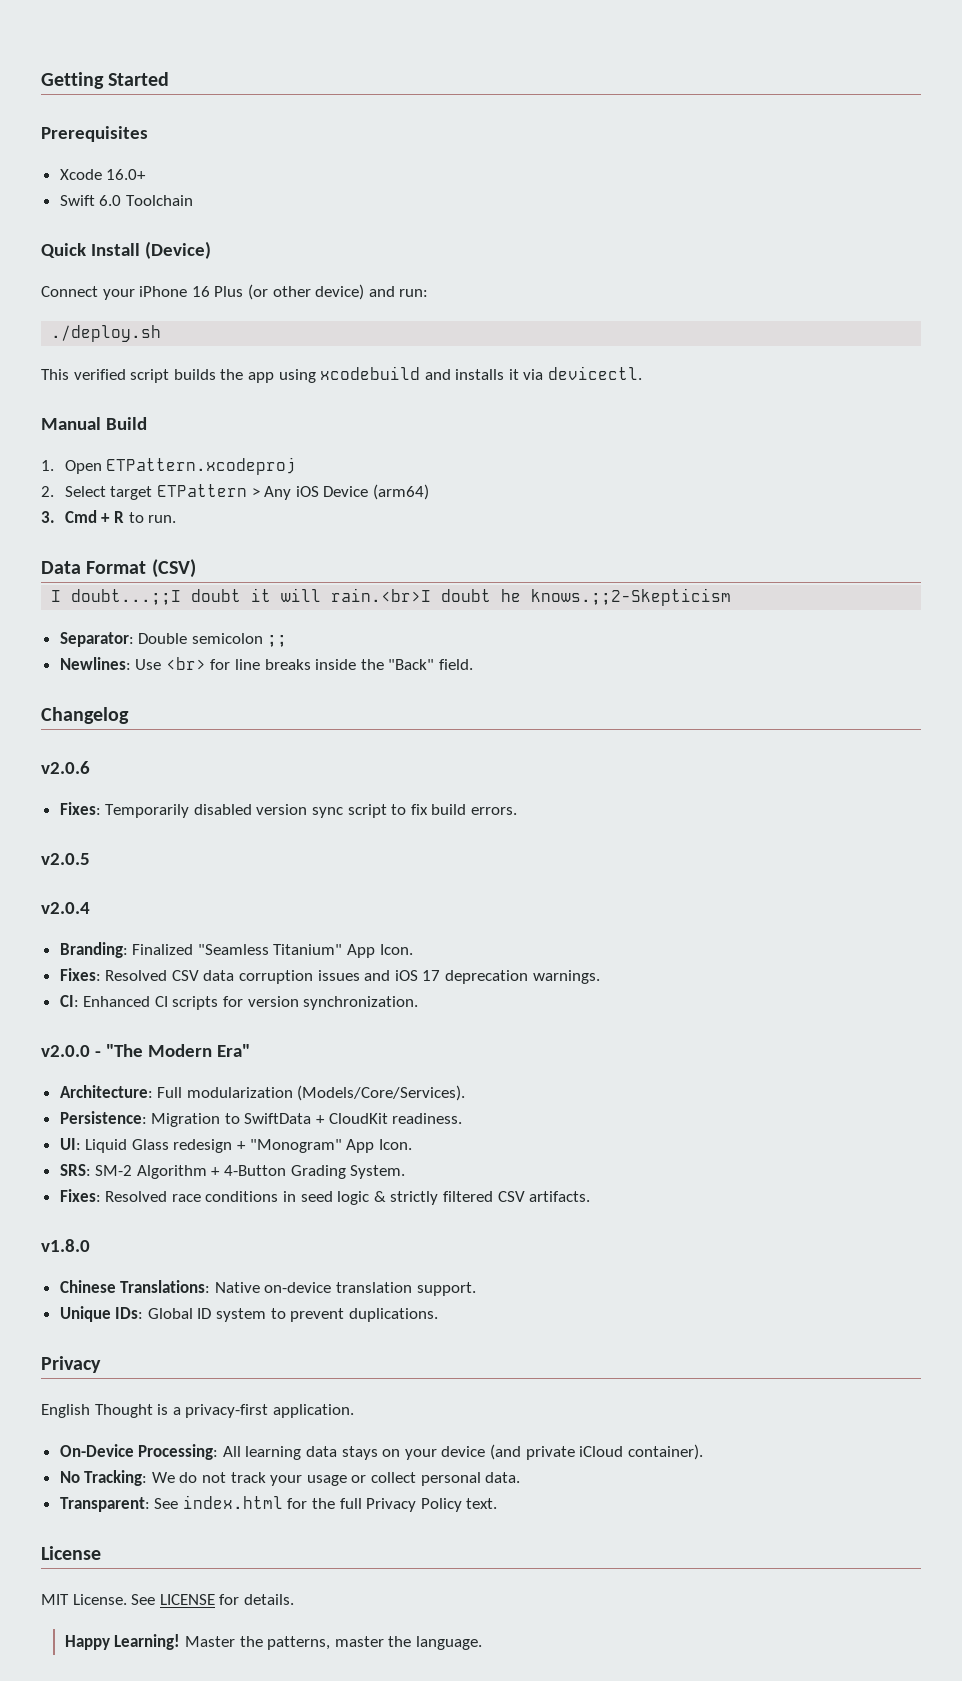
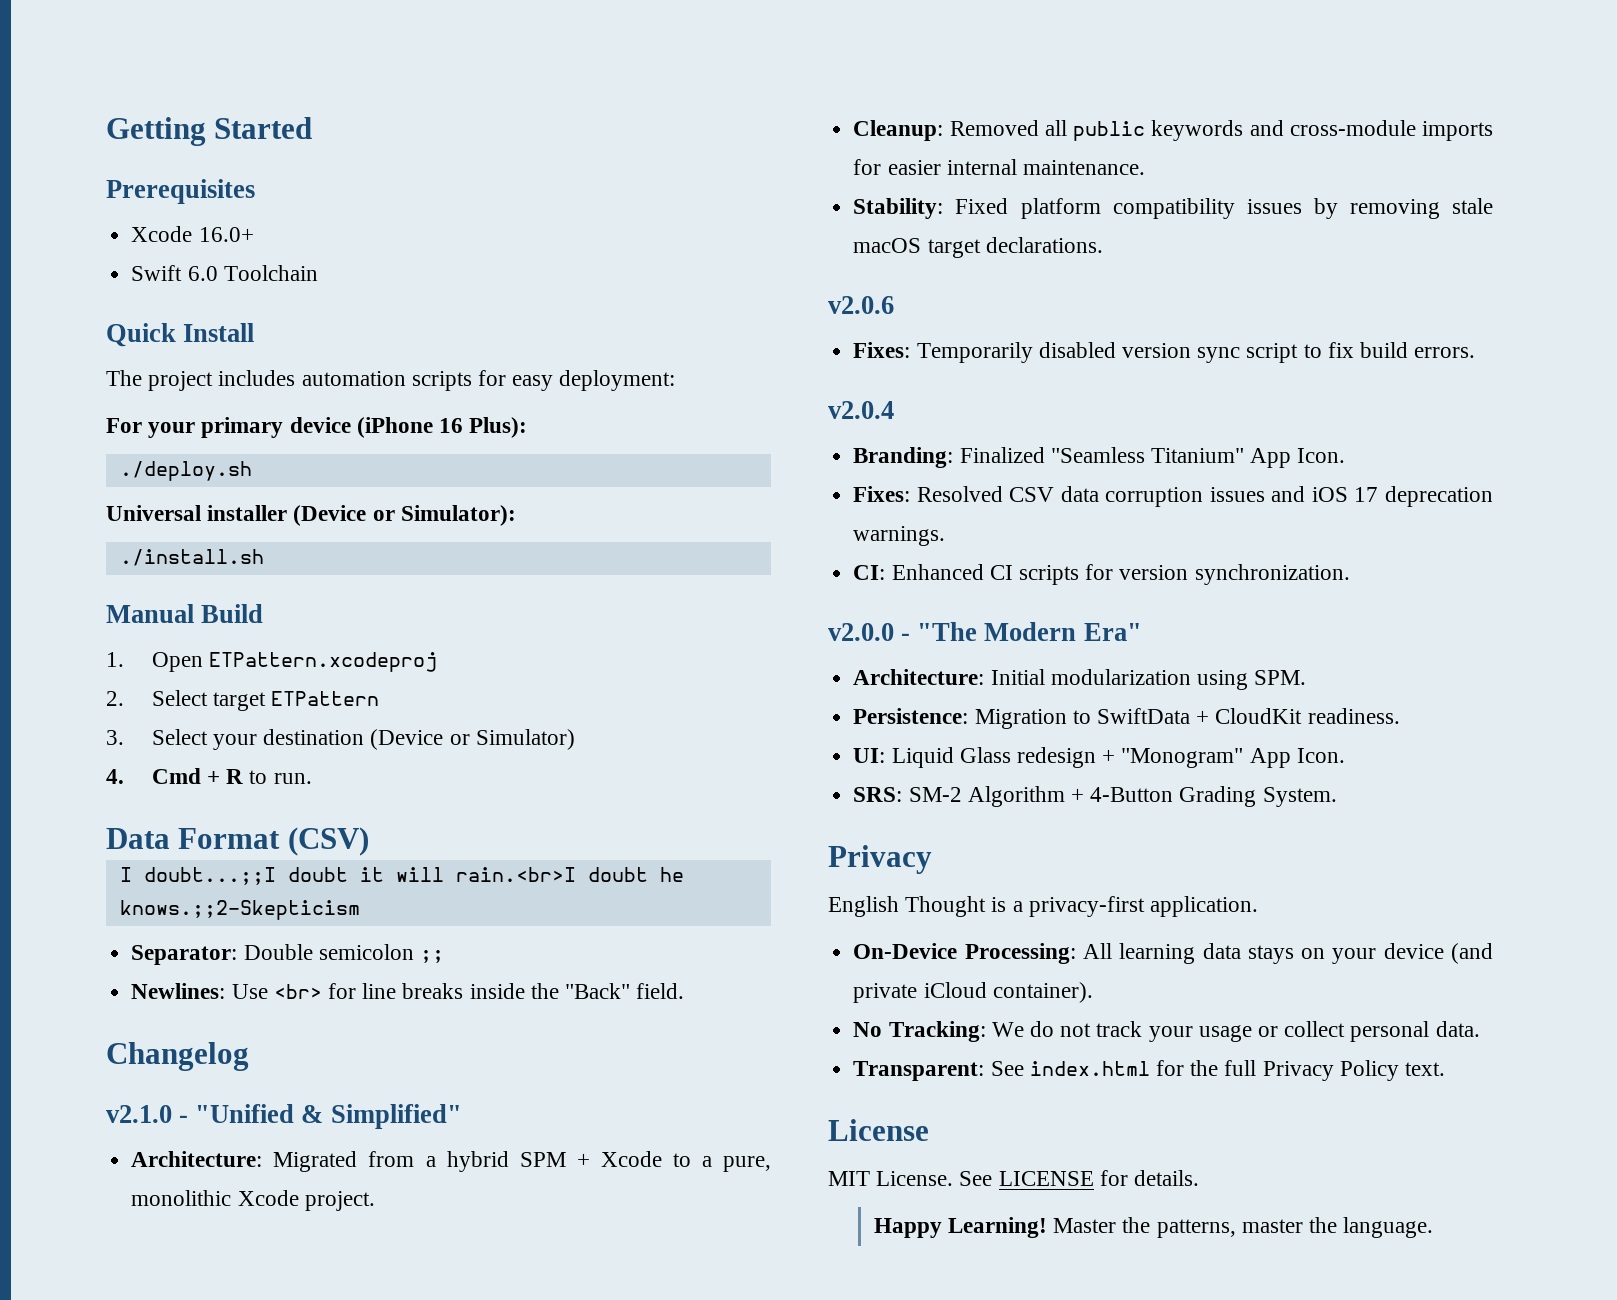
- Quick Install (Device)
- Connect your iPhone 16 Plus (or other device) and run:
+ Quick Install
+ The project includes automation scripts for easy deployment:
+ For your primary device (iPhone 16 Plus):
  ./deploy.sh
- This verified script builds the app using xcodebuild and installs it via devicectl.
+ Universal installer (Device or Simulator):
+ ./install.sh
- 2. Select target ETPattern > Any iOS Device (arm64)
- 3. Cmd + R to run.
+ 2. Select target ETPattern
+ 3. Select your destination (Device or Simulator)
+ 4. Cmd + R to run.
+ v2.1.0 - "Unified & Simplified"
+ Architecture: Migrated from a hybrid SPM + Xcode to a pure, monolithic Xcode project.
+ Cleanup: Removed all public keywords and cross-module imports for easier internal maintenance.
+ Stability: Fixed platform compatibility issues by removing stale macOS target declarations.
- v2.0.5
- Architecture: Full modularization (Models/Core/Services).
+ Architecture: Initial modularization using SPM.
- Fixes: Resolved race conditions in seed logic & strictly filtered CSV artifacts.
- v1.8.0
- Chinese Translations: Native on-device translation support.
- Unique IDs: Global ID system to prevent duplications.

